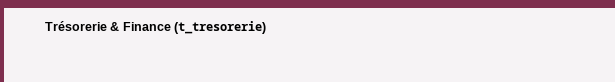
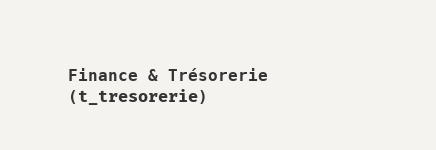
- Trésorerie & Finance (t_tresorerie)
+ Finance & Trésorerie (t_tresorerie)

